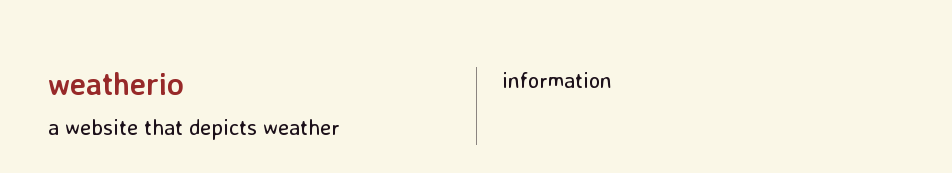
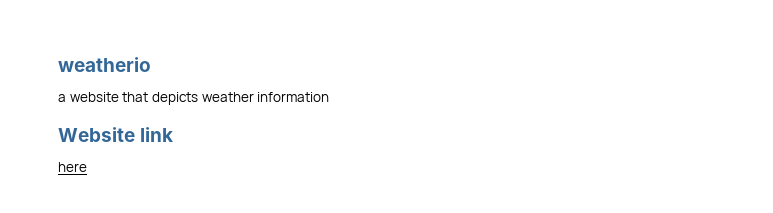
+ Website link
+ here

